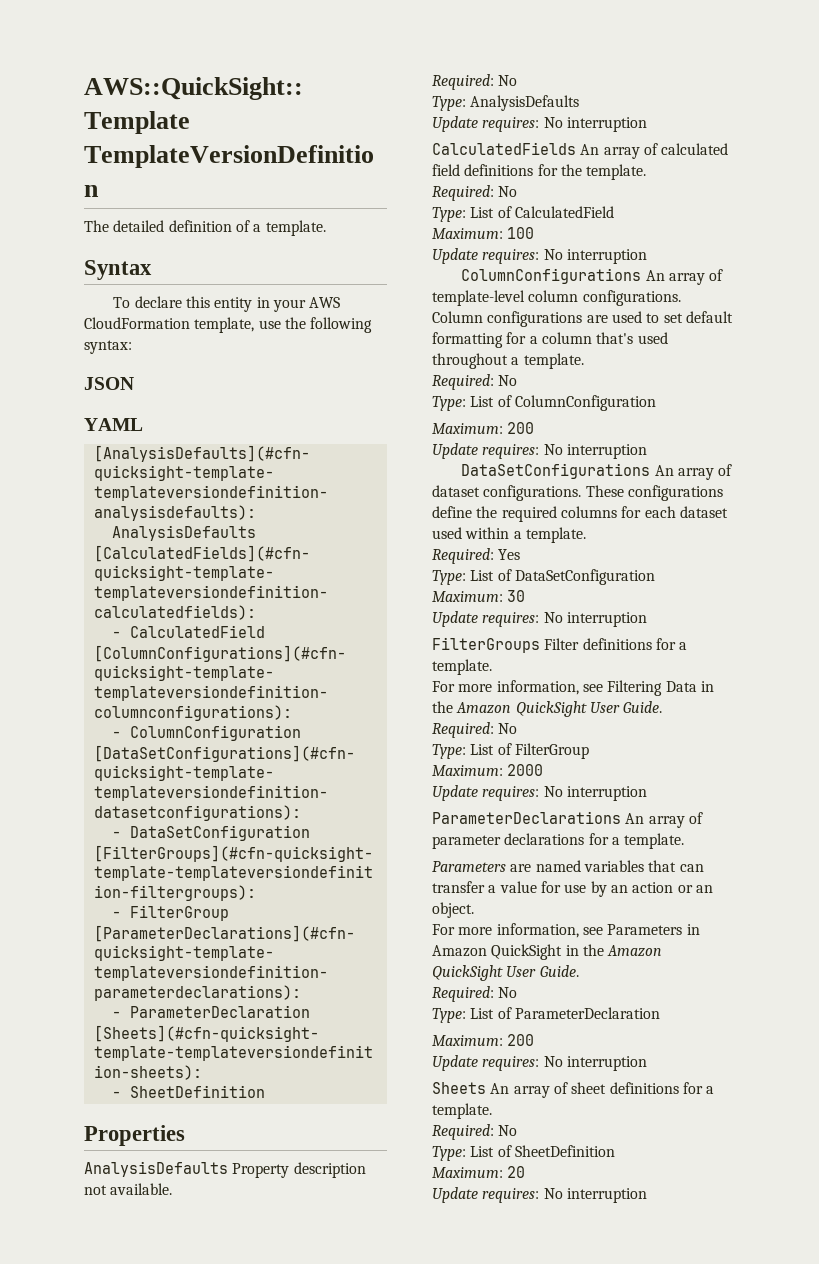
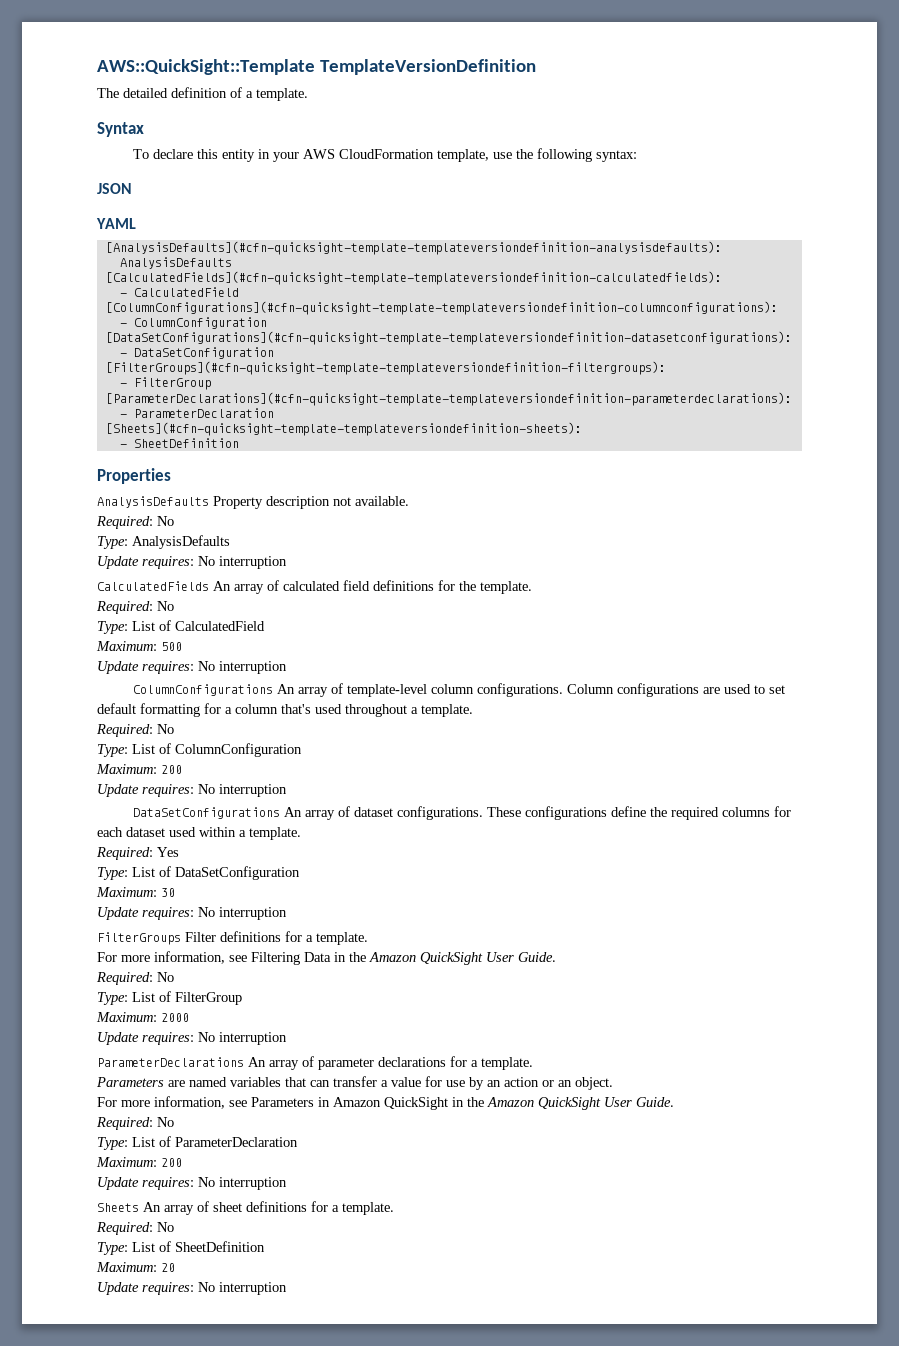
- Maximum: 100
+ Maximum: 500

